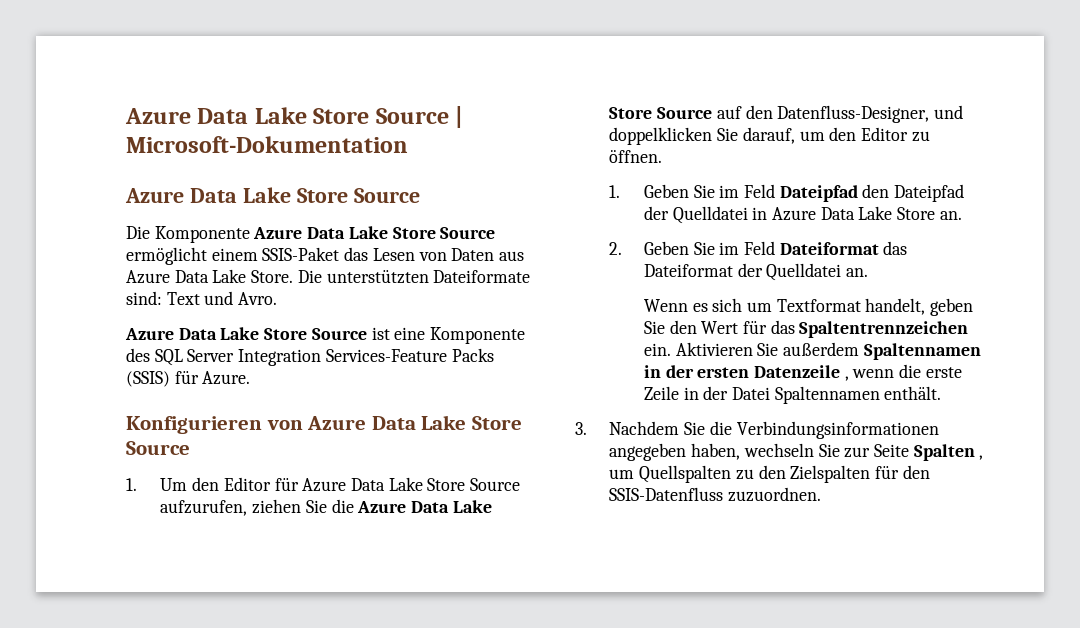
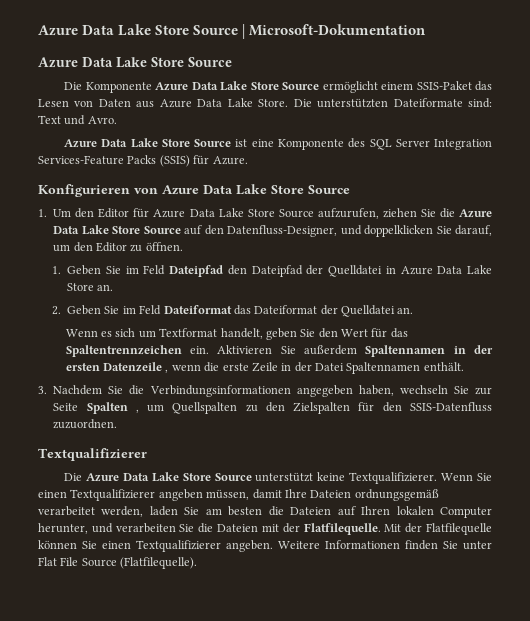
  3. Nachdem Sie die Verbindungsinformationen angegeben haben, wechseln Sie zur Seite Spalten , um Quellspalten zu den Zielspalten für den SSIS-Datenfluss zuzuordnen.
+ Textqualifizierer
+ Die Azure Data Lake Store Source unterstützt keine Textqualifizierer. Wenn Sie einen Textqualifizierer angeben müssen, damit Ihre Dateien ordnungsgemäß verarbeitet werden, laden Sie am besten die Dateien auf Ihren lokalen Computer herunter, und verarbeiten Sie die Dateien mit der Flatfilequelle. Mit der Flatfilequelle können Sie einen Textqualifizierer angeben. Weitere Informationen finden Sie unter Flat File Source (Flatfilequelle).

